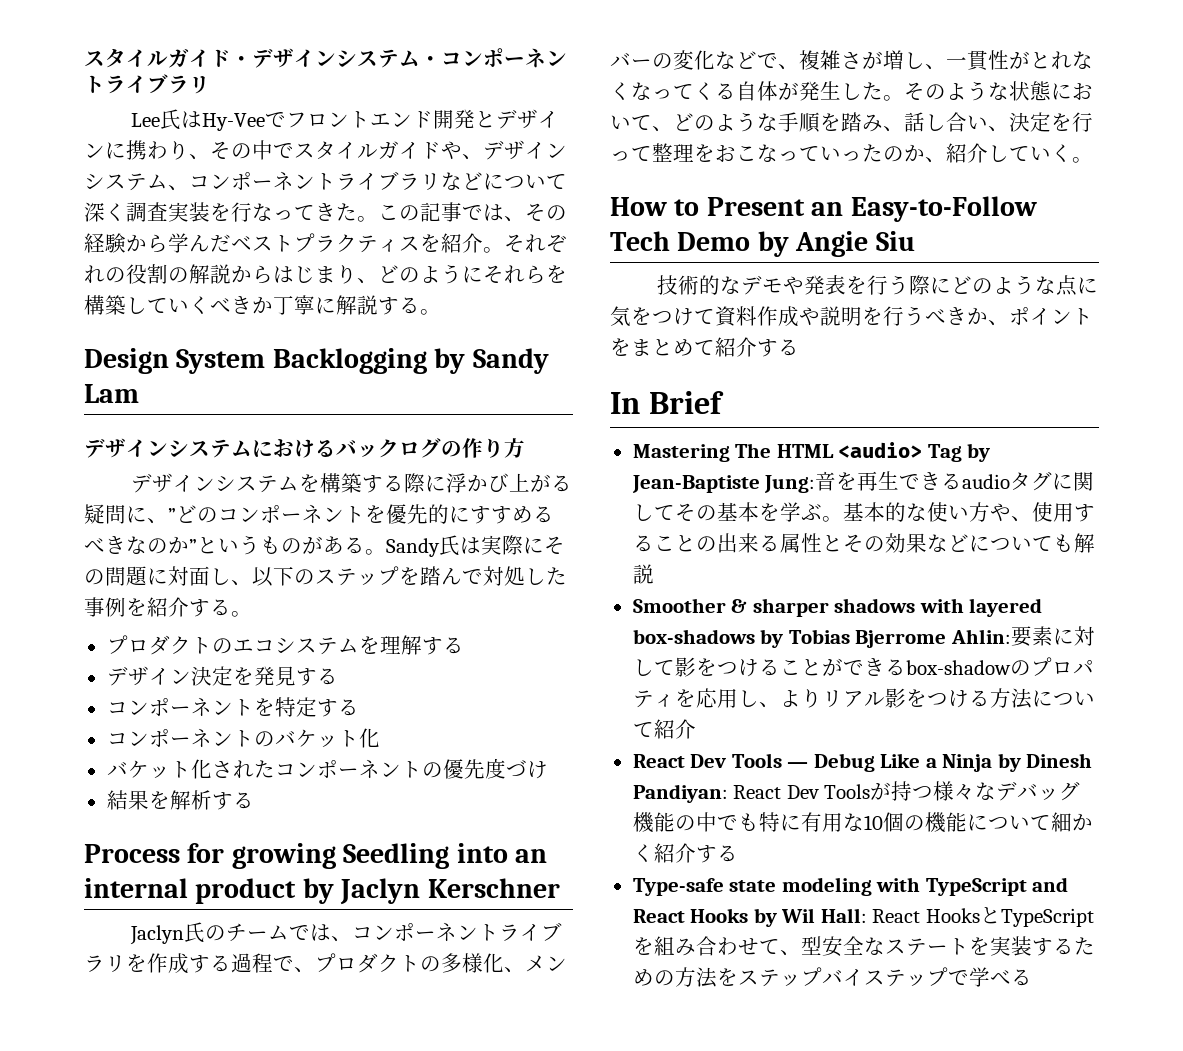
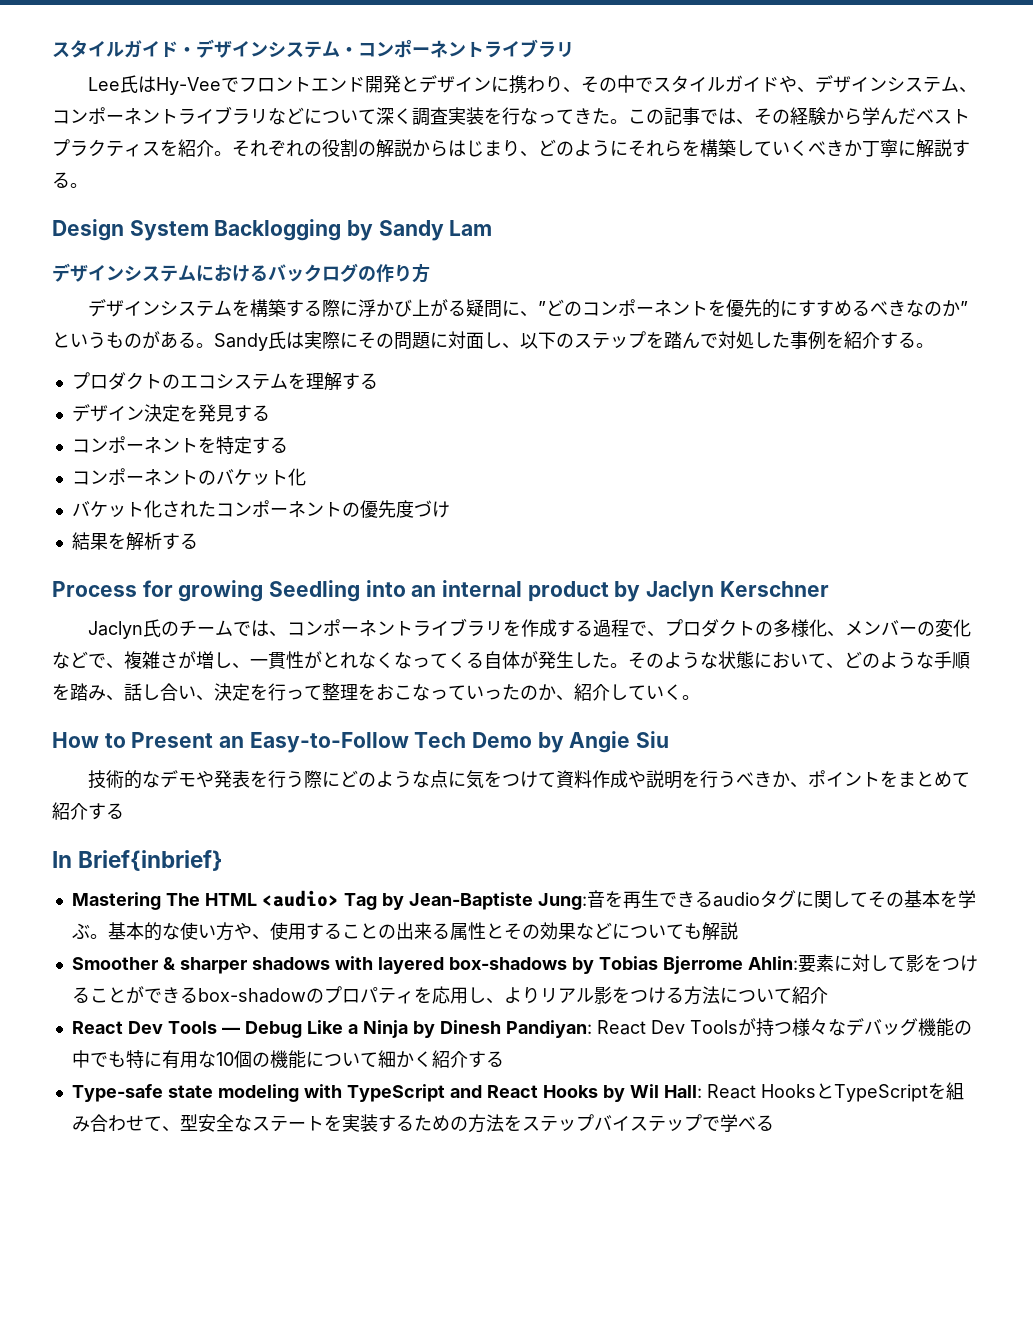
- In Brief
+ In Brief{inbrief}

